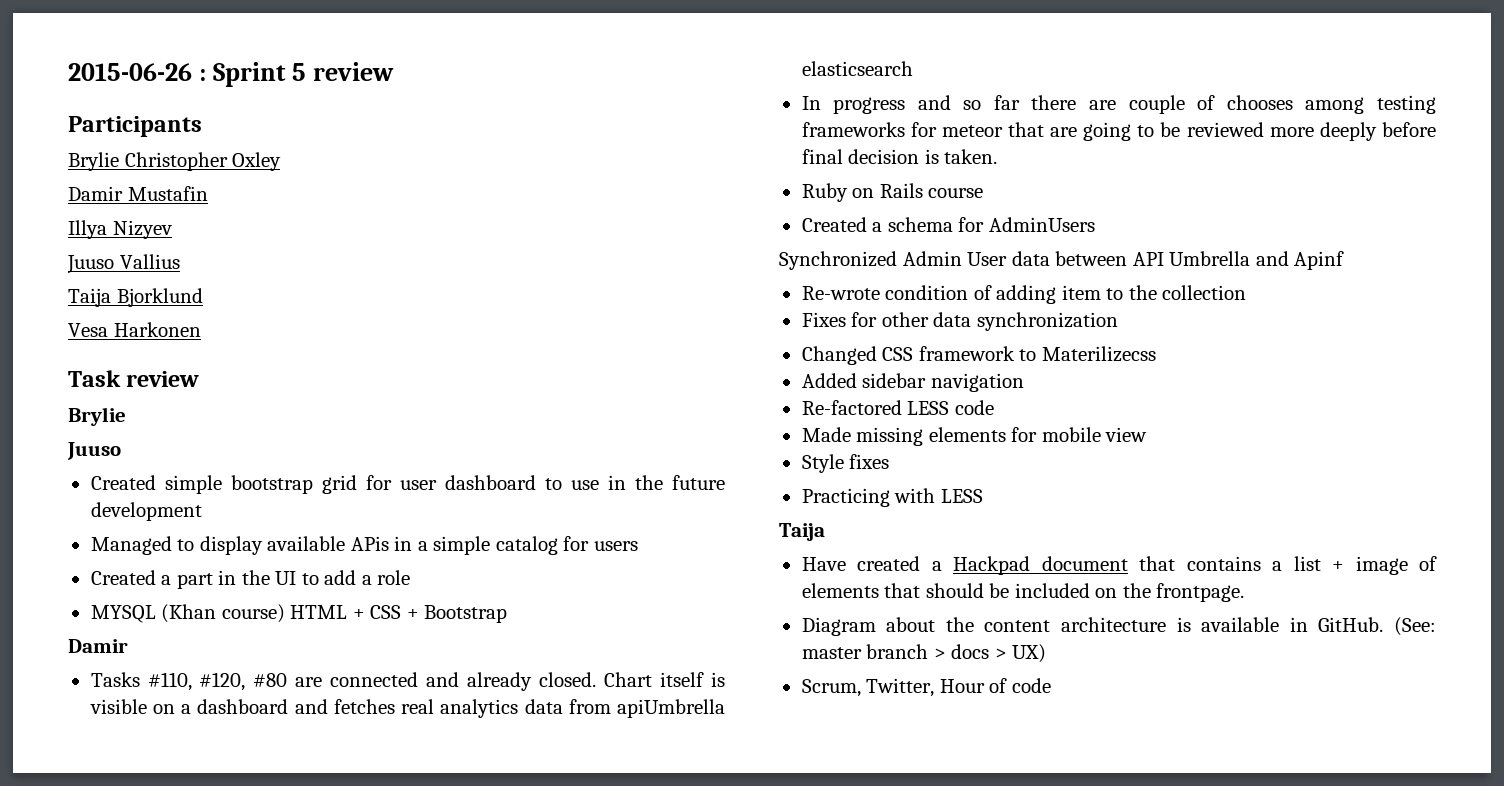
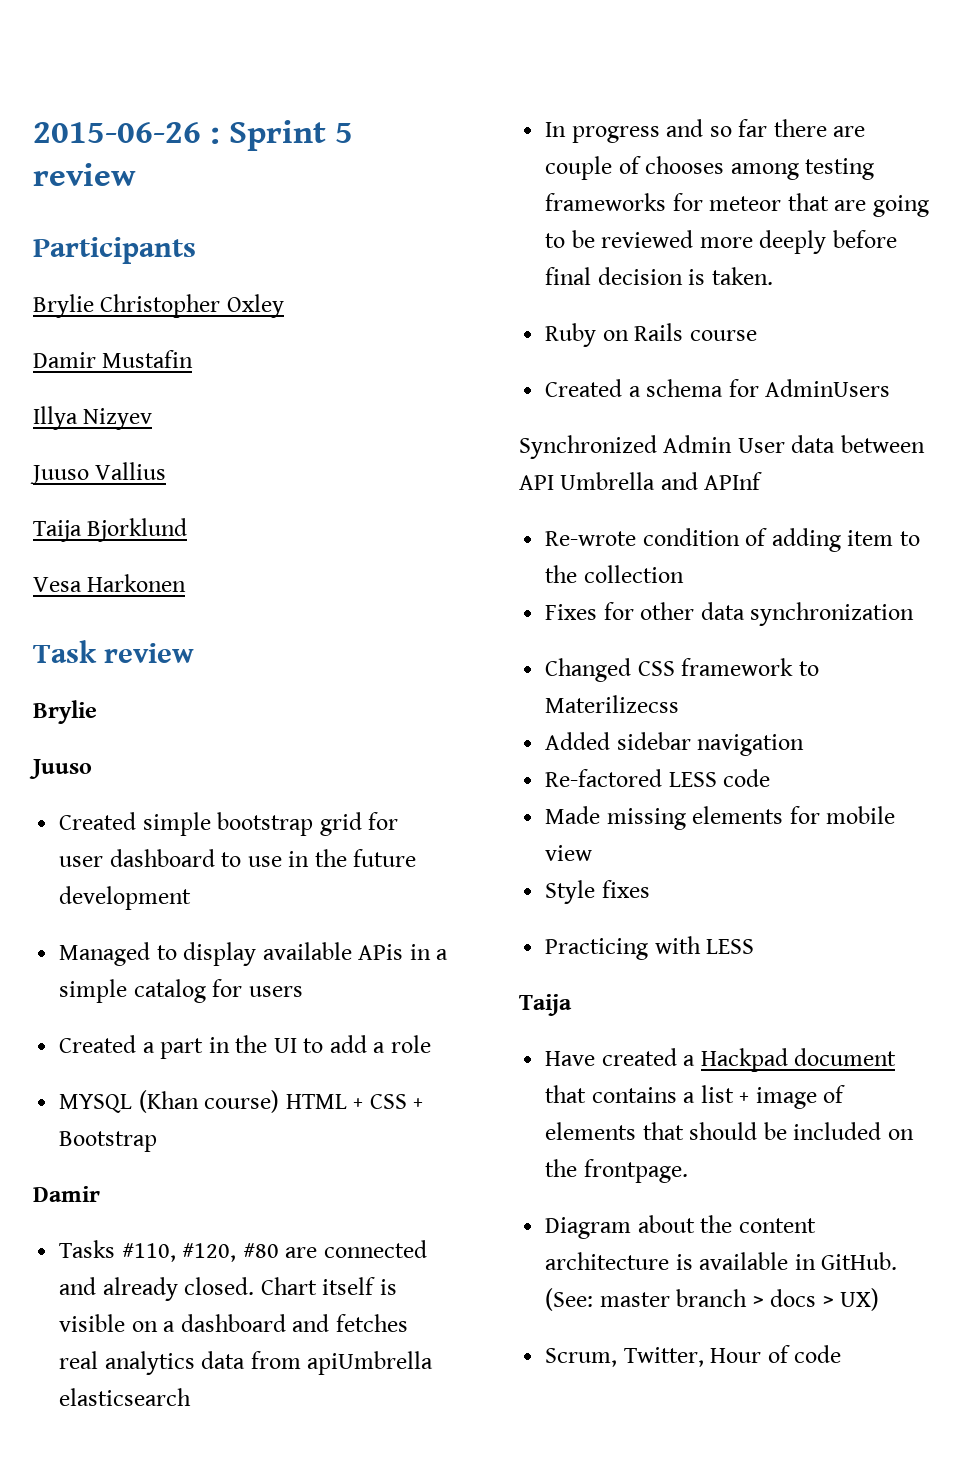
- Synchronized Admin User data between API Umbrella and Apinf
+ Synchronized Admin User data between API Umbrella and APInf

